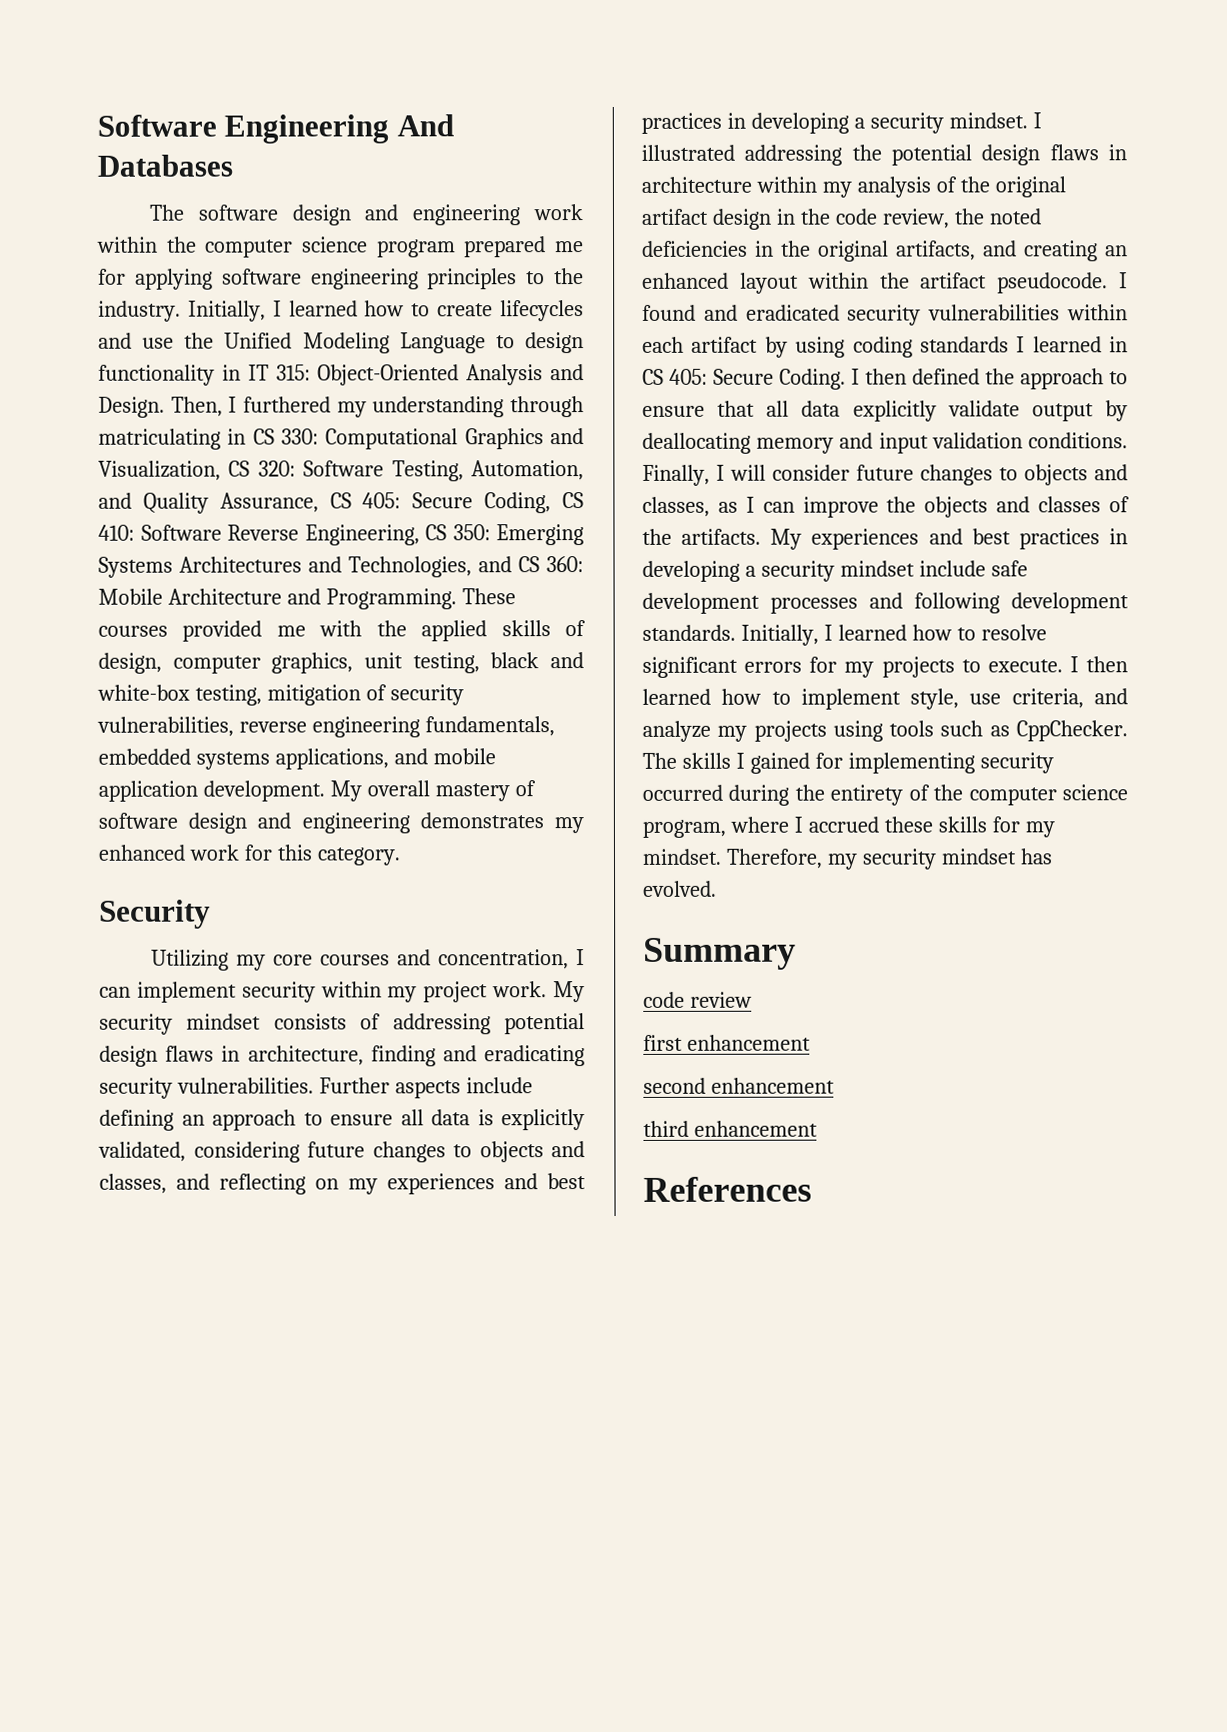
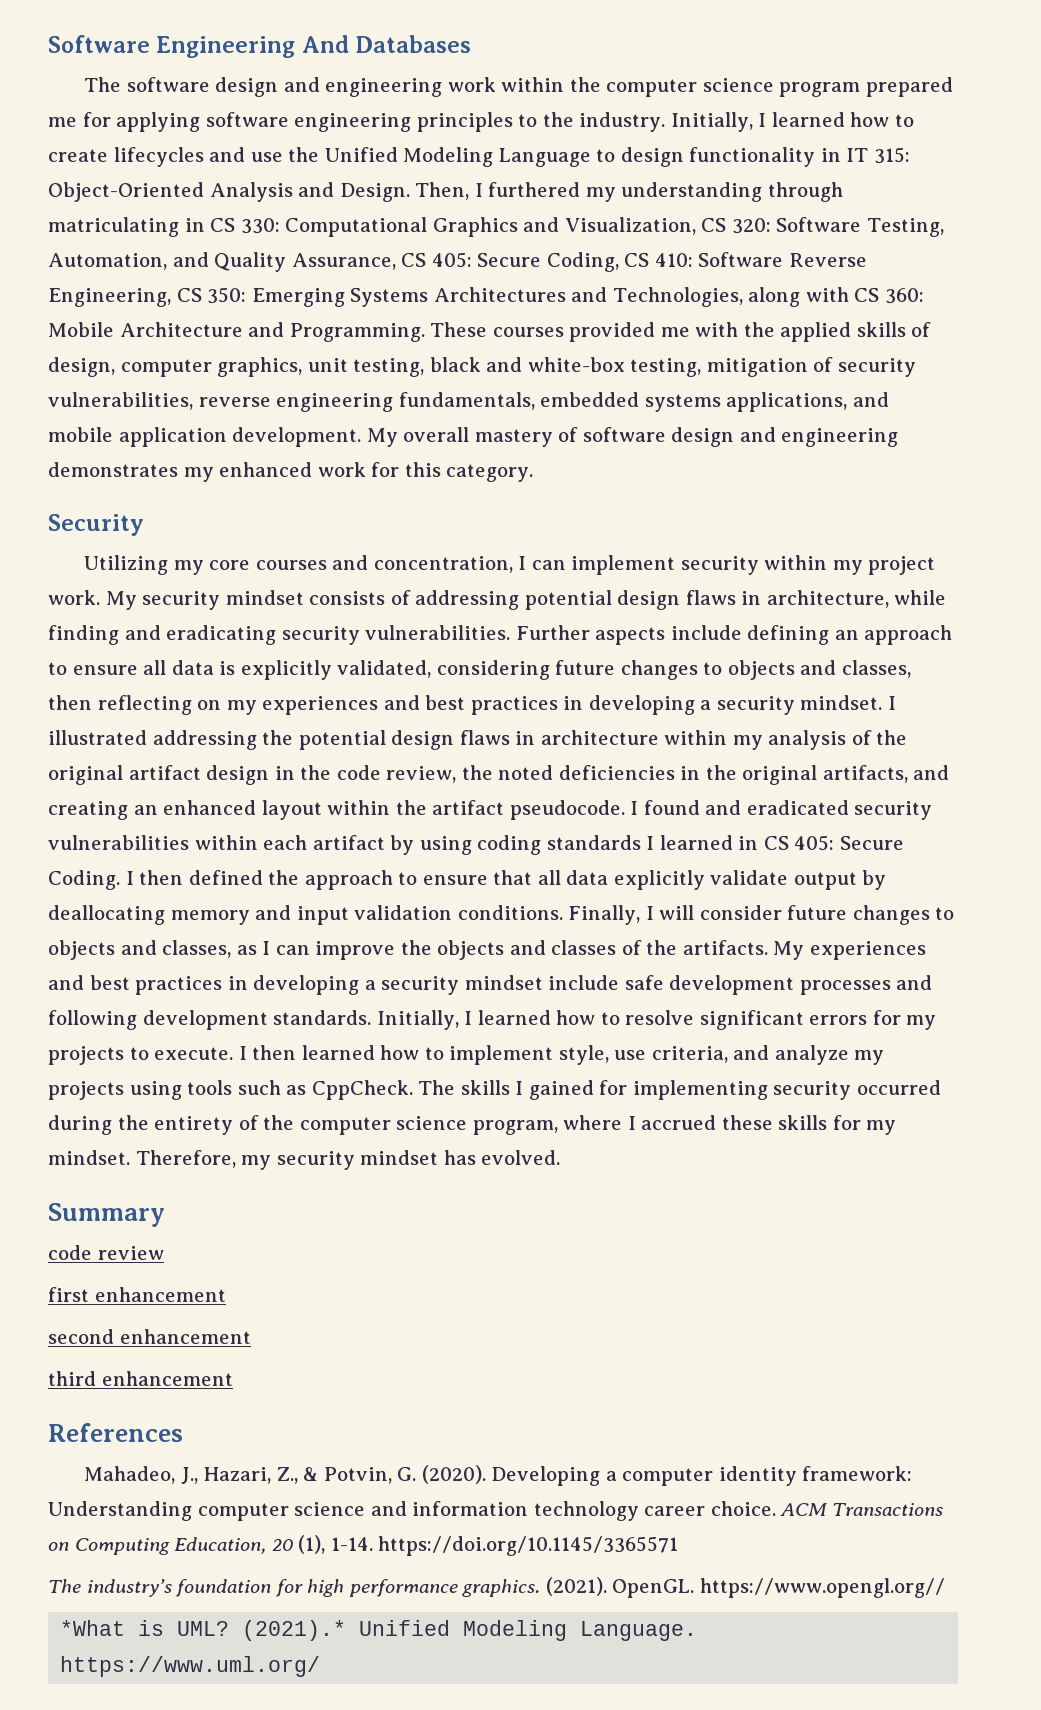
- Then, I furthered my understanding through matriculating in CS 330: Computational Graphics and Visualization, CS 320: Software Testing, Automation, and Quality Assurance, CS 405: Secure Coding, CS 410: Software Reverse Engineering, CS 350: Emerging Systems Architectures and Technologies, and CS 360: Mobile Architecture and Programming.
+ Then, I furthered my understanding through matriculating in CS 330: Computational Graphics and Visualization, CS 320: Software Testing, Automation, and Quality Assurance, CS 405: Secure Coding, CS 410: Software Reverse Engineering, CS 350: Emerging Systems Architectures and Technologies, along with CS 360: Mobile Architecture and Programming.
- My security mindset consists of addressing potential design flaws in architecture, finding and eradicating security vulnerabilities.
+ My security mindset consists of addressing potential design flaws in architecture, while finding and eradicating security vulnerabilities.
- Further aspects include defining an approach to ensure all data is explicitly validated, considering future changes to objects and classes, and reflecting on my experiences and best practices in developing a security mindset.
+ Further aspects include defining an approach to ensure all data is explicitly validated, considering future changes to objects and classes, then reflecting on my experiences and best practices in developing a security mindset.
- I then learned how to implement style, use criteria, and analyze my projects using tools such as CppChecker.
+ I then learned how to implement style, use criteria, and analyze my projects using tools such as CppCheck.
+ Mahadeo, J., Hazari, Z., & Potvin, G. (2020). Developing a computer identity framework: Understanding computer science and information technology career choice. ACM Transactions on Computing Education, 20 (1), 1-14. https://doi.org/10.1145/3365571
+ The industry’s foundation for high performance graphics. (2021). OpenGL. https://www.opengl.org//
+ *What is UML? (2021).* Unified Modeling Language. https://www.uml.org/

